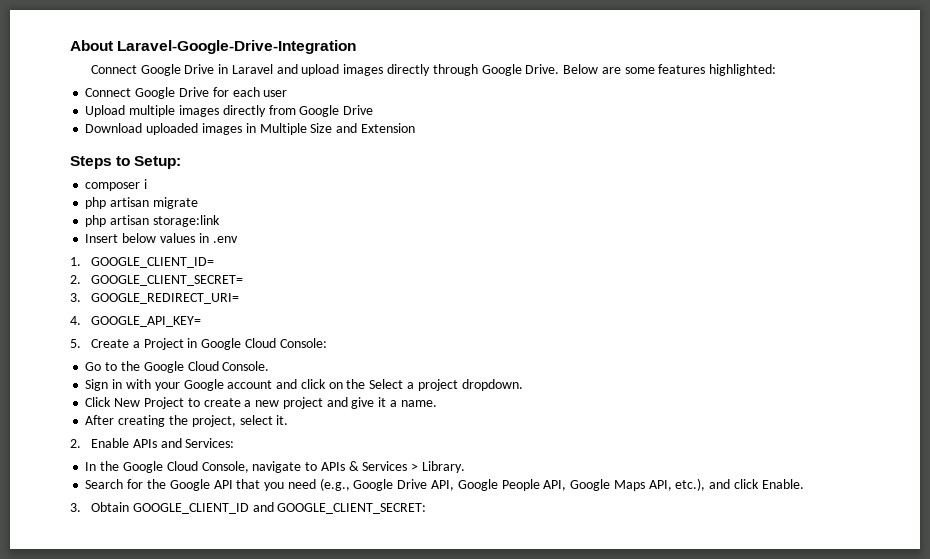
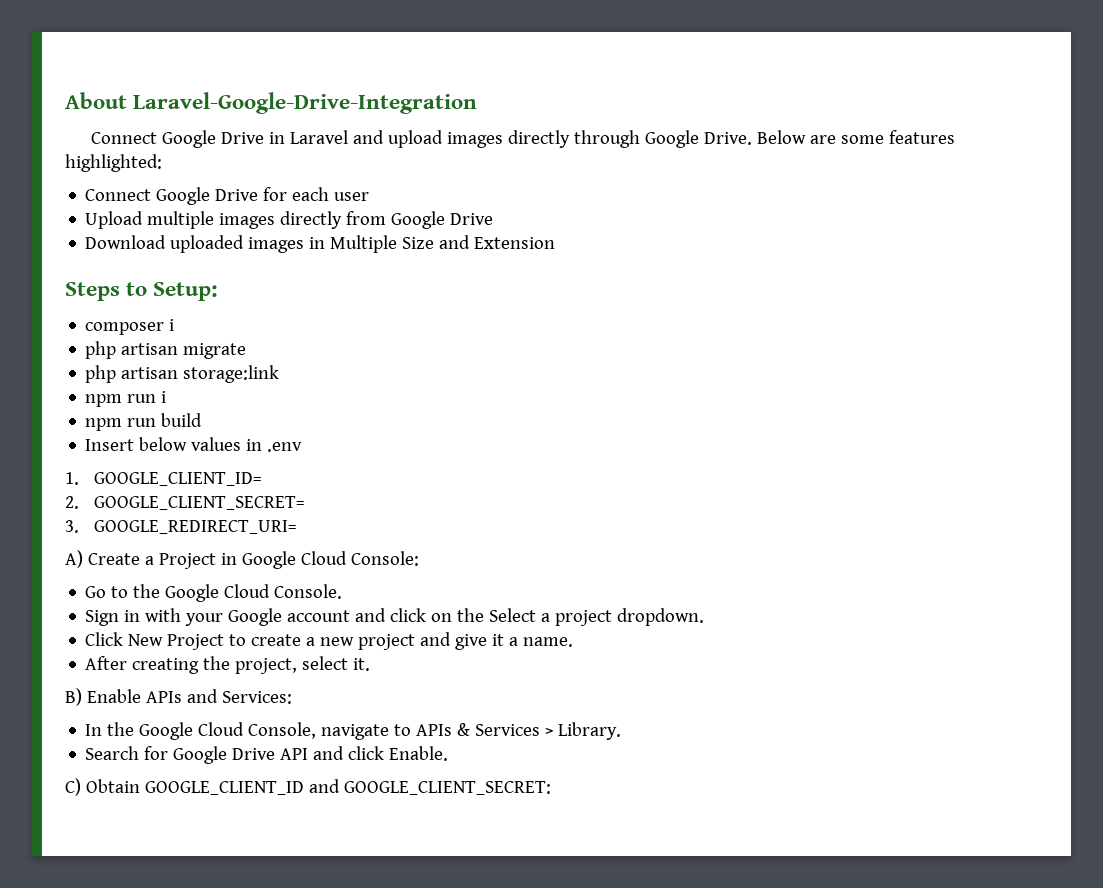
+ npm run i
+ npm run build
- 4. GOOGLE_API_KEY=
- 5. Create a Project in Google Cloud Console:
+ A) Create a Project in Google Cloud Console:
- 2. Enable APIs and Services:
+ B) Enable APIs and Services:
- Search for the Google API that you need (e.g., Google Drive API, Google People API, Google Maps API, etc.), and click Enable.
+ Search for Google Drive API and click Enable.
- 3. Obtain GOOGLE_CLIENT_ID and GOOGLE_CLIENT_SECRET:
+ C) Obtain GOOGLE_CLIENT_ID and GOOGLE_CLIENT_SECRET:

